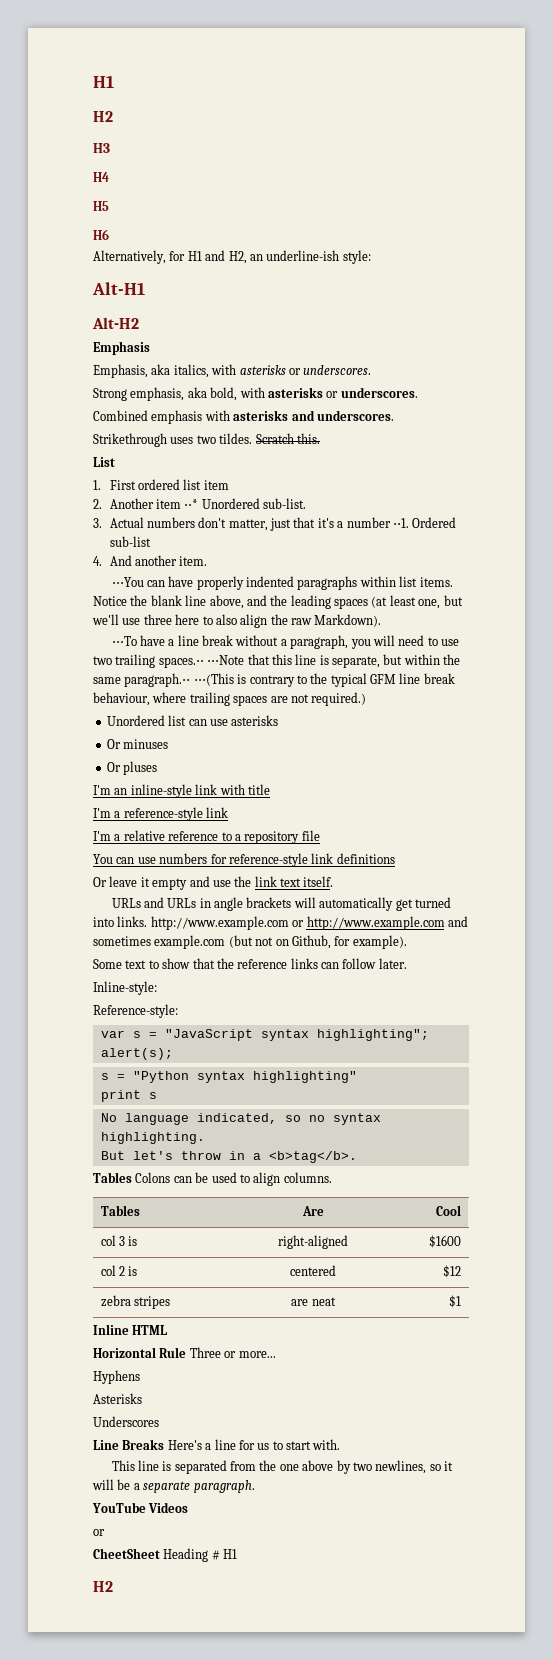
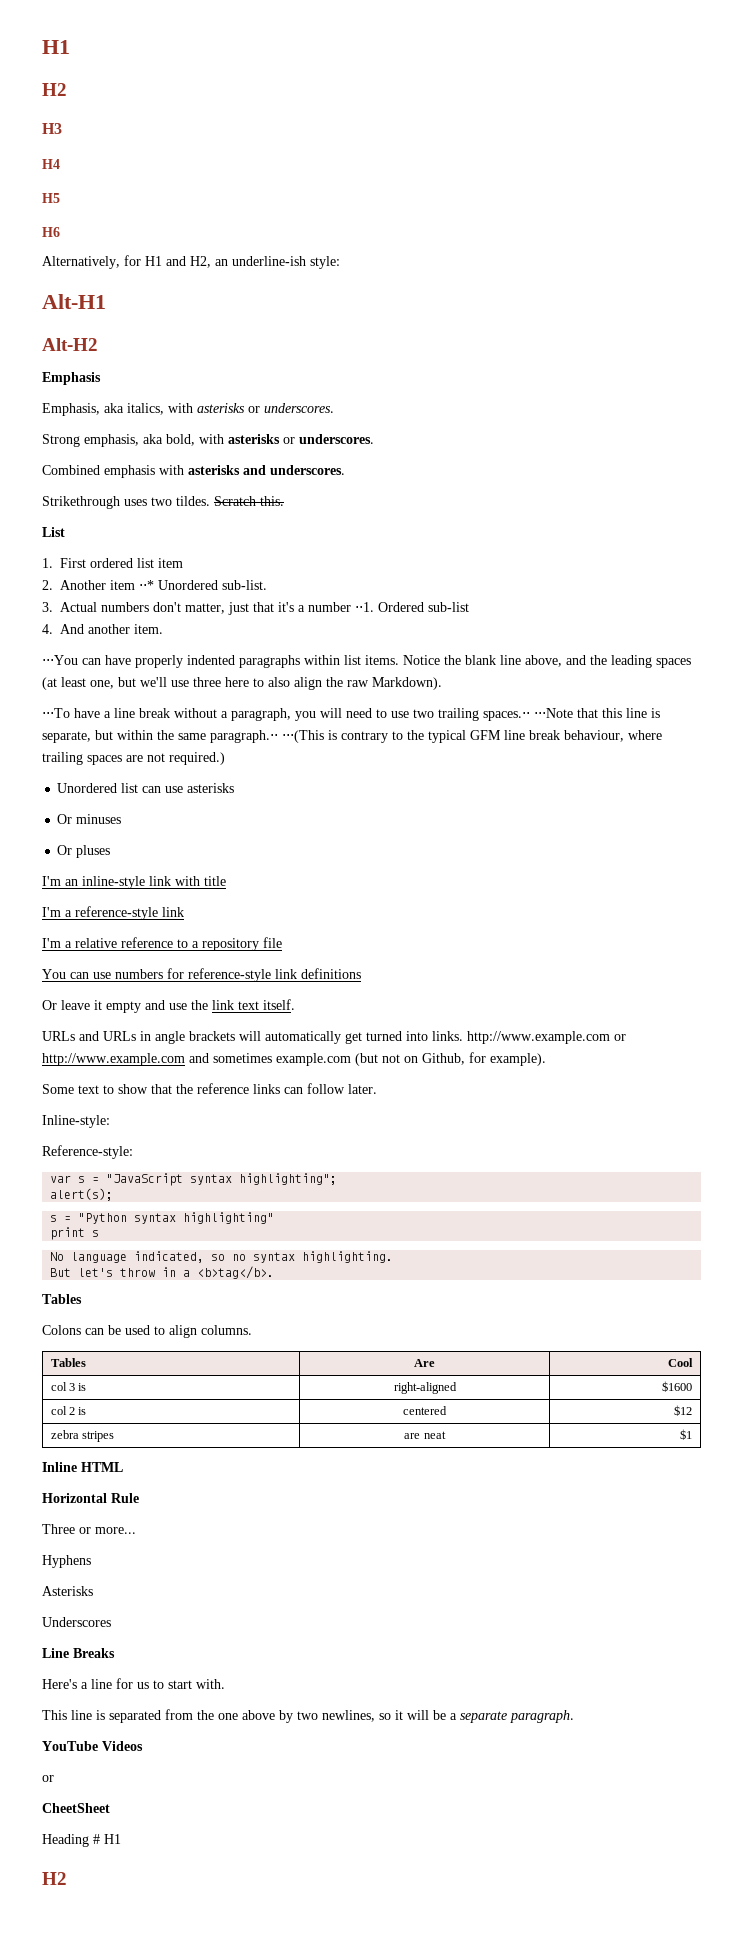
  But let's throw in a <b>tag</b>.
- Tables Colons can be used to align columns.
+ Tables
+ Colons can be used to align columns.
- Horizontal Rule Three or more...
+ Horizontal Rule
+ Three or more...
- Line Breaks Here's a line for us to start with.
+ Line Breaks
+ Here's a line for us to start with.
- CheetSheet Heading # H1
+ CheetSheet
+ Heading # H1

